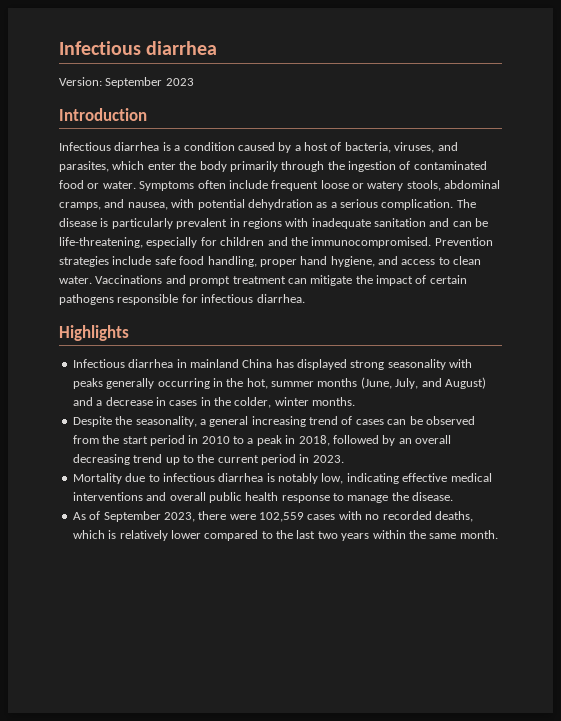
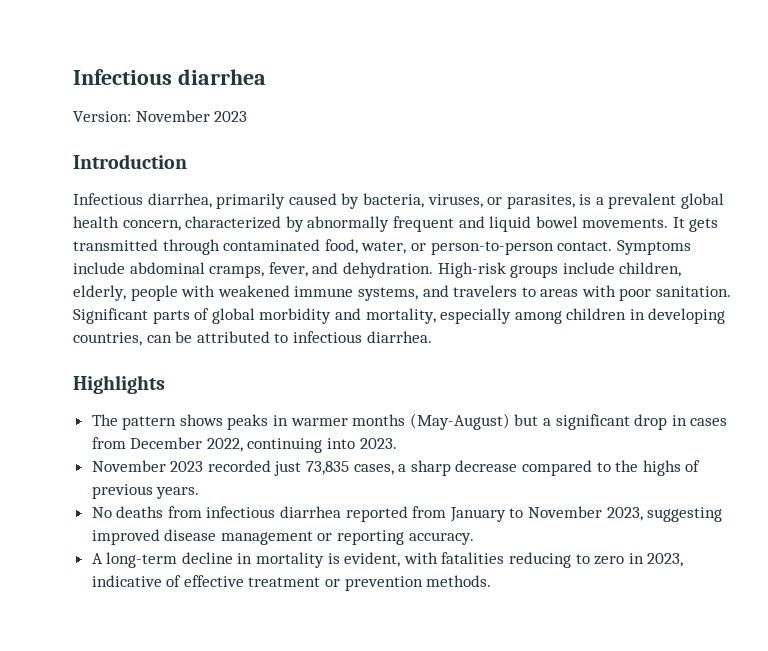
- Version: September 2023
+ Version: November 2023
- Infectious diarrhea is a condition caused by a host of bacteria, viruses, and parasites, which enter the body primarily through the ingestion of contaminated food or water. Symptoms often include frequent loose or watery stools, abdominal cramps, and nausea, with potential dehydration as a serious complication. The disease is particularly prevalent in regions with inadequate sanitation and can be life-threatening, especially for children and the immunocompromised. Prevention strategies include safe food handling, proper hand hygiene, and access to clean water. Vaccinations and prompt treatment can mitigate the impact of certain pathogens responsible for infectious diarrhea.
+ Infectious diarrhea, primarily caused by bacteria, viruses, or parasites, is a prevalent global health concern, characterized by abnormally frequent and liquid bowel movements. It gets transmitted through contaminated food, water, or person-to-person contact. Symptoms include abdominal cramps, fever, and dehydration. High-risk groups include children, elderly, people with weakened immune systems, and travelers to areas with poor sanitation. Significant parts of global morbidity and mortality, especially among children in developing countries, can be attributed to infectious diarrhea.
  Highlights
- Infectious diarrhea in mainland China has displayed strong seasonality with peaks generally occurring in the hot, summer months (June, July, and August) and a decrease in cases in the colder, winter months.
- Despite the seasonality, a general increasing trend of cases can be observed from the start period in 2010 to a peak in 2018, followed by an overall decreasing trend up to the current period in 2023.
- Mortality due to infectious diarrhea is notably low, indicating effective medical interventions and overall public health response to manage the disease.
- As of September 2023, there were 102,559 cases with no recorded deaths, which is relatively lower compared to the last two years within the same month.
+ The pattern shows peaks in warmer months (May-August) but a significant drop in cases from December 2022, continuing into 2023.
+ November 2023 recorded just 73,835 cases, a sharp decrease compared to the highs of previous years.
+ No deaths from infectious diarrhea reported from January to November 2023, suggesting improved disease management or reporting accuracy.
+ A long-term decline in mortality is evident, with fatalities reducing to zero in 2023, indicative of effective treatment or prevention methods.

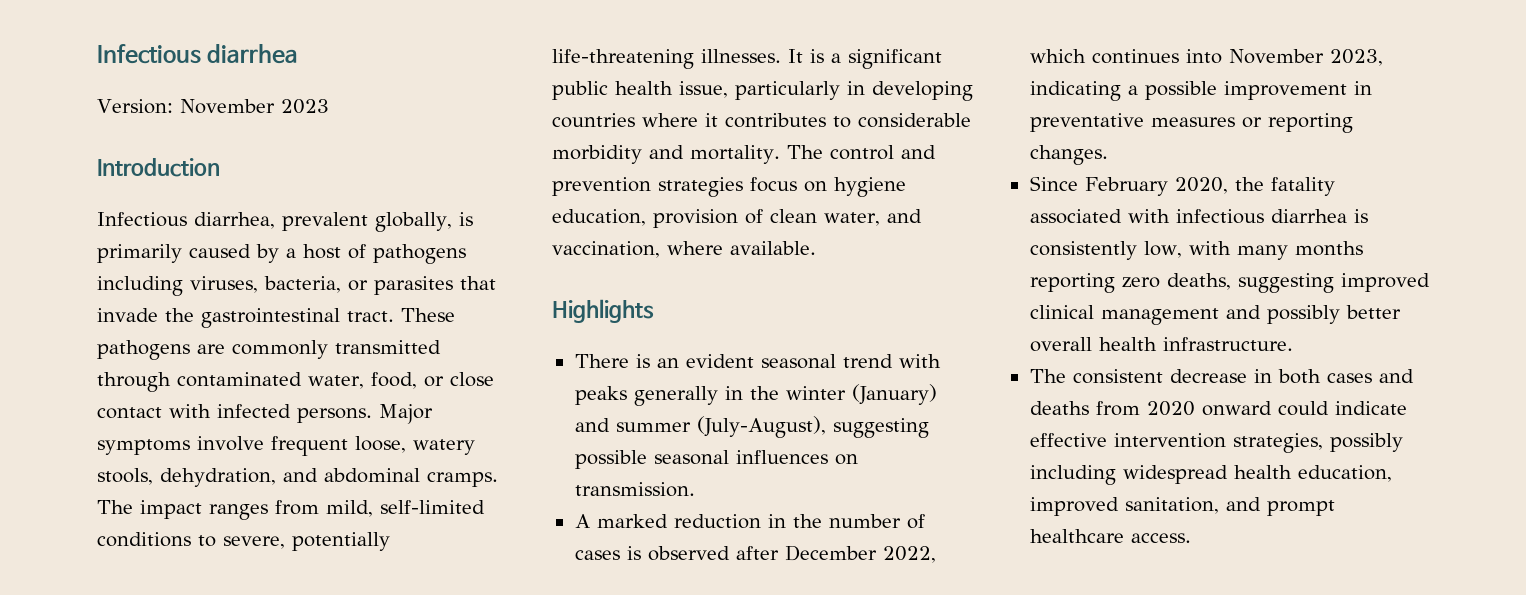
- Infectious diarrhea, primarily caused by bacteria, viruses, or parasites, is a prevalent global health concern, characterized by abnormally frequent and liquid bowel movements. It gets transmitted through contaminated food, water, or person-to-person contact. Symptoms include abdominal cramps, fever, and dehydration. High-risk groups include children, elderly, people with weakened immune systems, and travelers to areas with poor sanitation. Significant parts of global morbidity and mortality, especially among children in developing countries, can be attributed to infectious diarrhea.
+ Infectious diarrhea, prevalent globally, is primarily caused by a host of pathogens including viruses, bacteria, or parasites that invade the gastrointestinal tract. These pathogens are commonly transmitted through contaminated water, food, or close contact with infected persons. Major symptoms involve frequent loose, watery stools, dehydration, and abdominal cramps. The impact ranges from mild, self-limited conditions to severe, potentially life-threatening illnesses. It is a significant public health issue, particularly in developing countries where it contributes to considerable morbidity and mortality. The control and prevention strategies focus on hygiene education, provision of clean water, and vaccination, where available.
  Highlights
- The pattern shows peaks in warmer months (May-August) but a significant drop in cases from December 2022, continuing into 2023.
- November 2023 recorded just 73,835 cases, a sharp decrease compared to the highs of previous years.
- No deaths from infectious diarrhea reported from January to November 2023, suggesting improved disease management or reporting accuracy.
- A long-term decline in mortality is evident, with fatalities reducing to zero in 2023, indicative of effective treatment or prevention methods.
+ There is an evident seasonal trend with peaks generally in the winter (January) and summer (July-August), suggesting possible seasonal influences on transmission.
+ A marked reduction in the number of cases is observed after December 2022, which continues into November 2023, indicating a possible improvement in preventative measures or reporting changes.
+ Since February 2020, the fatality associated with infectious diarrhea is consistently low, with many months reporting zero deaths, suggesting improved clinical management and possibly better overall health infrastructure.
+ The consistent decrease in both cases and deaths from 2020 onward could indicate effective intervention strategies, possibly including widespread health education, improved sanitation, and prompt healthcare access.

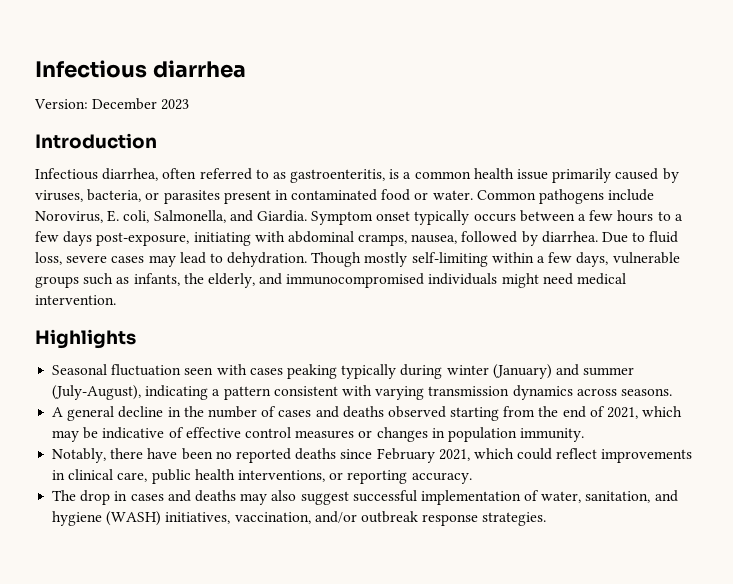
- Version: November 2023
+ Version: December 2023
- Infectious diarrhea, prevalent globally, is primarily caused by a host of pathogens including viruses, bacteria, or parasites that invade the gastrointestinal tract. These pathogens are commonly transmitted through contaminated water, food, or close contact with infected persons. Major symptoms involve frequent loose, watery stools, dehydration, and abdominal cramps. The impact ranges from mild, self-limited conditions to severe, potentially life-threatening illnesses. It is a significant public health issue, particularly in developing countries where it contributes to considerable morbidity and mortality. The control and prevention strategies focus on hygiene education, provision of clean water, and vaccination, where available.
+ Infectious diarrhea, often referred to as gastroenteritis, is a common health issue primarily caused by viruses, bacteria, or parasites present in contaminated food or water. Common pathogens include Norovirus, E. coli, Salmonella, and Giardia. Symptom onset typically occurs between a few hours to a few days post-exposure, initiating with abdominal cramps, nausea, followed by diarrhea. Due to fluid loss, severe cases may lead to dehydration. Though mostly self-limiting within a few days, vulnerable groups such as infants, the elderly, and immunocompromised individuals might need medical intervention.
  Highlights
- There is an evident seasonal trend with peaks generally in the winter (January) and summer (July-August), suggesting possible seasonal influences on transmission.
+ Seasonal fluctuation seen with cases peaking typically during winter (January) and summer (July-August), indicating a pattern consistent with varying transmission dynamics across seasons.
- A marked reduction in the number of cases is observed after December 2022, which continues into November 2023, indicating a possible improvement in preventative measures or reporting changes.
- Since February 2020, the fatality associated with infectious diarrhea is consistently low, with many months reporting zero deaths, suggesting improved clinical management and possibly better overall health infrastructure.
- The consistent decrease in both cases and deaths from 2020 onward could indicate effective intervention strategies, possibly including widespread health education, improved sanitation, and prompt healthcare access.
+ A general decline in the number of cases and deaths observed starting from the end of 2021, which may be indicative of effective control measures or changes in population immunity.
+ Notably, there have been no reported deaths since February 2021, which could reflect improvements in clinical care, public health interventions, or reporting accuracy.
+ The drop in cases and deaths may also suggest successful implementation of water, sanitation, and hygiene (WASH) initiatives, vaccination, and/or outbreak response strategies.

